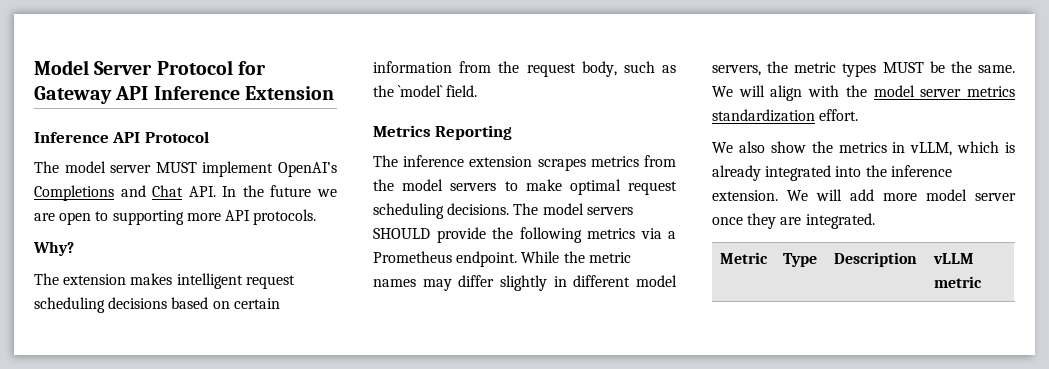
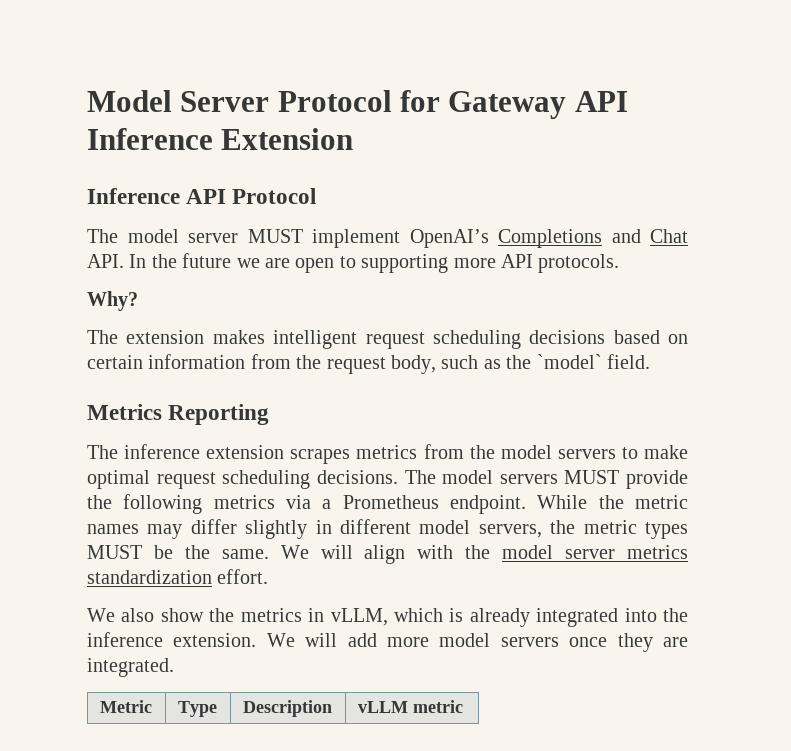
- The model servers SHOULD provide the following metrics via a Prometheus endpoint.
+ The model servers MUST provide the following metrics via a Prometheus endpoint.
- We will add more model server once they are integrated.
+ We will add more model servers once they are integrated.

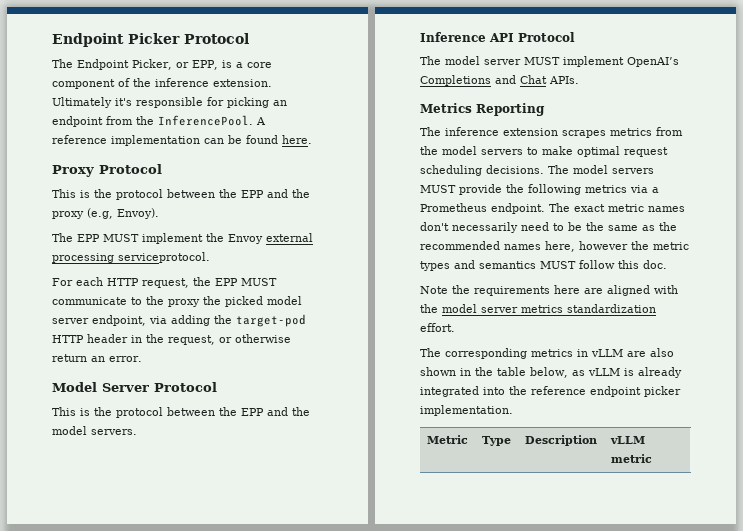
- Model Server Protocol for Gateway API Inference Extension
+ Endpoint Picker Protocol
+ The Endpoint Picker, or EPP, is a core component of the inference extension. Ultimately it's responsible for picking an endpoint from the InferencePool. A reference implementation can be found here.
+ Proxy Protocol
+ This is the protocol between the EPP and the proxy (e.g, Envoy).
+ The EPP MUST implement the Envoy external processing serviceprotocol.
+ For each HTTP request, the EPP MUST communicate to the proxy the picked model server endpoint, via adding the target-pod HTTP header in the request, or otherwise return an error.
+ Model Server Protocol
+ This is the protocol between the EPP and the model servers.
- The model server MUST implement OpenAI’s Completions and Chat API. In the future we are open to supporting more API protocols.
- Why?
- The extension makes intelligent request scheduling decisions based on certain information from the request body, such as the `model` field.
+ The model server MUST implement OpenAI’s Completions and Chat APIs.
- While the metric names may differ slightly in different model servers, the metric types MUST be the same. We will align with the model server metrics standardization effort.
+ The exact metric names don't necessarily need to be the same as the recommended names here, however the metric types and semantics MUST follow this doc.
+ Note the requirements here are aligned with the model server metrics standardization effort.
- We also show the metrics in vLLM, which is already integrated into the inference extension. We will add more model servers once they are integrated.
+ The corresponding metrics in vLLM are also shown in the table below, as vLLM is already integrated into the reference endpoint picker implementation.

